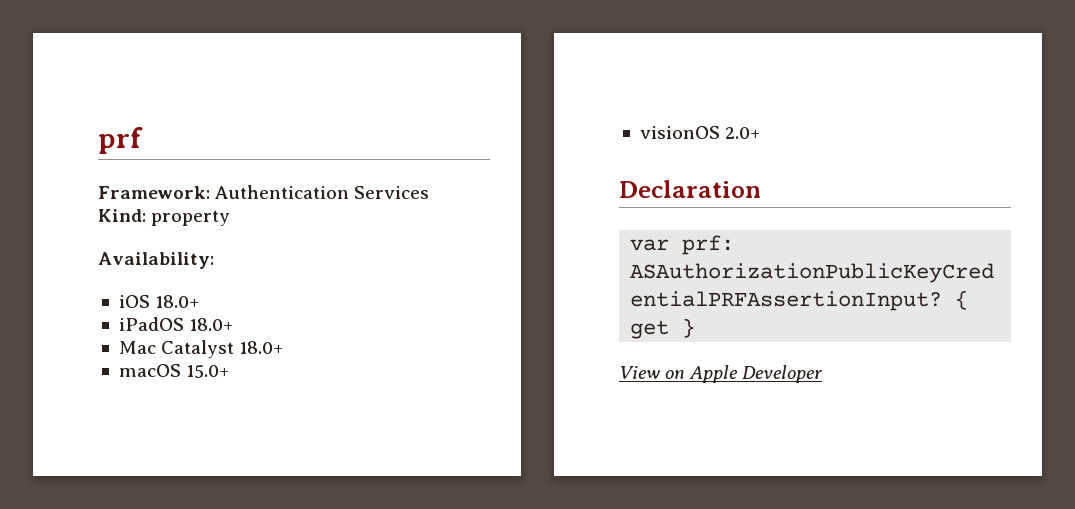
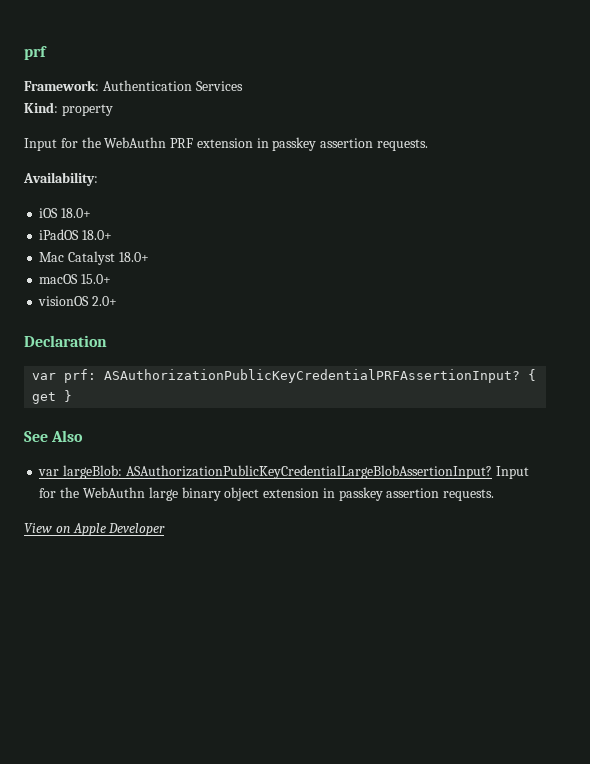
+ Input for the WebAuthn PRF extension in passkey assertion requests.
+ See Also
+ var largeBlob: ASAuthorizationPublicKeyCredentialLargeBlobAssertionInput? Input for the WebAuthn large binary object extension in passkey assertion requests.

